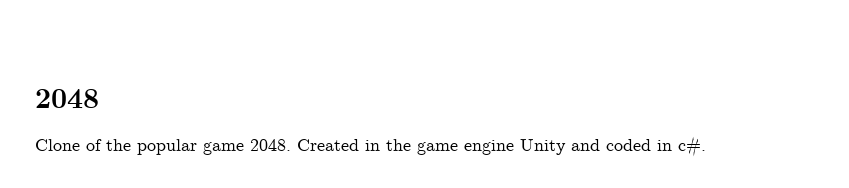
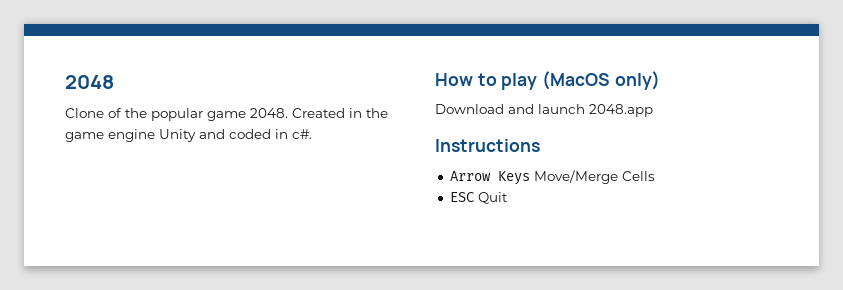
+ How to play (MacOS only)
+ Download and launch 2048.app
+ Instructions
+ Arrow Keys Move/Merge Cells
+ ESC Quit

